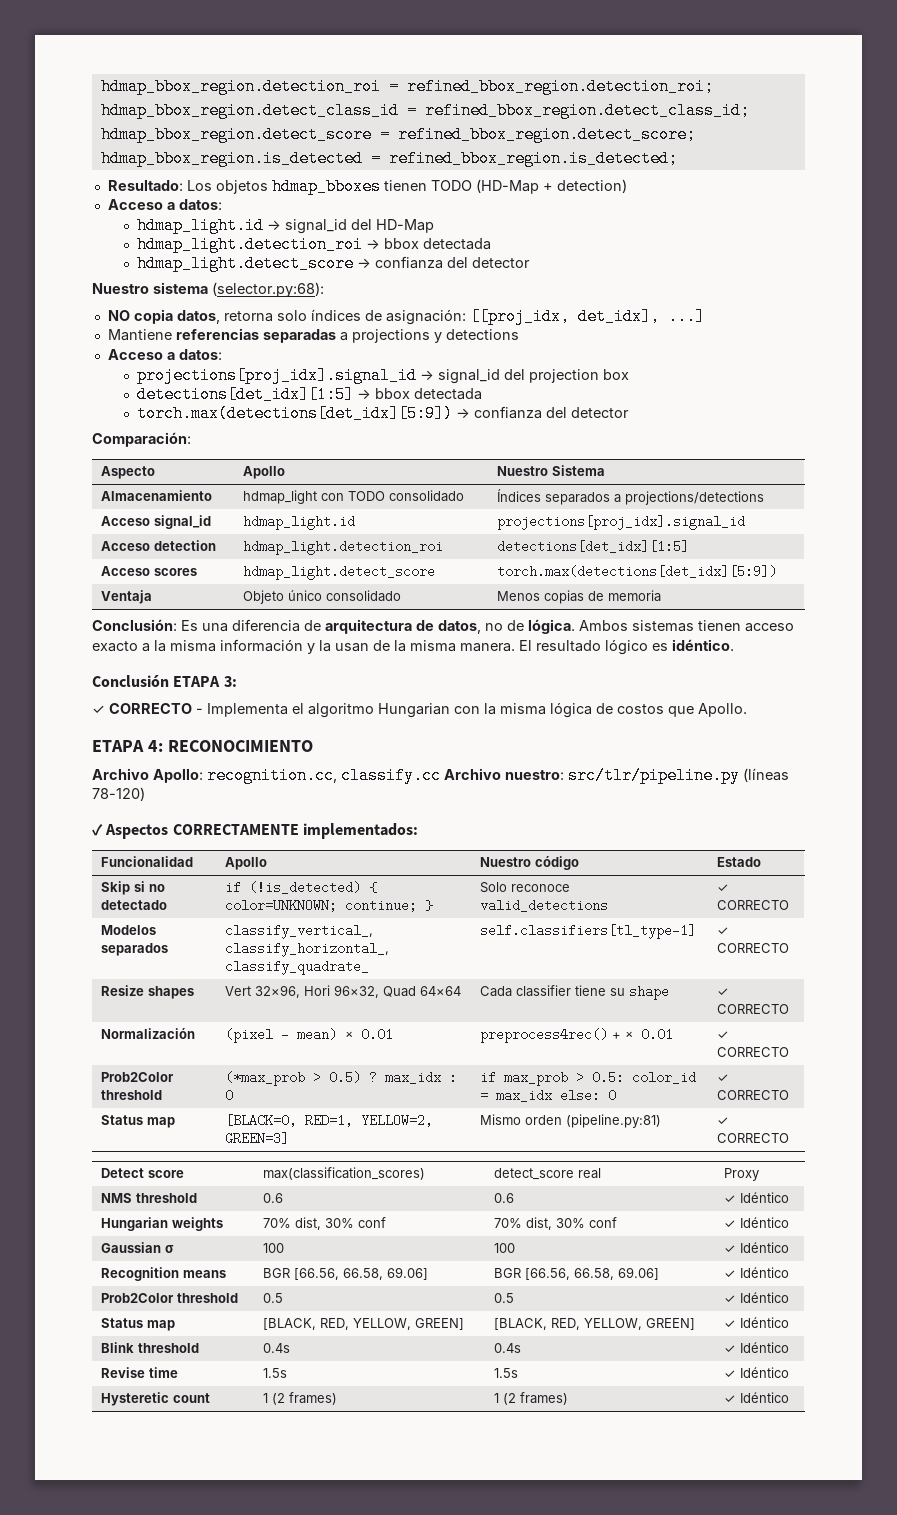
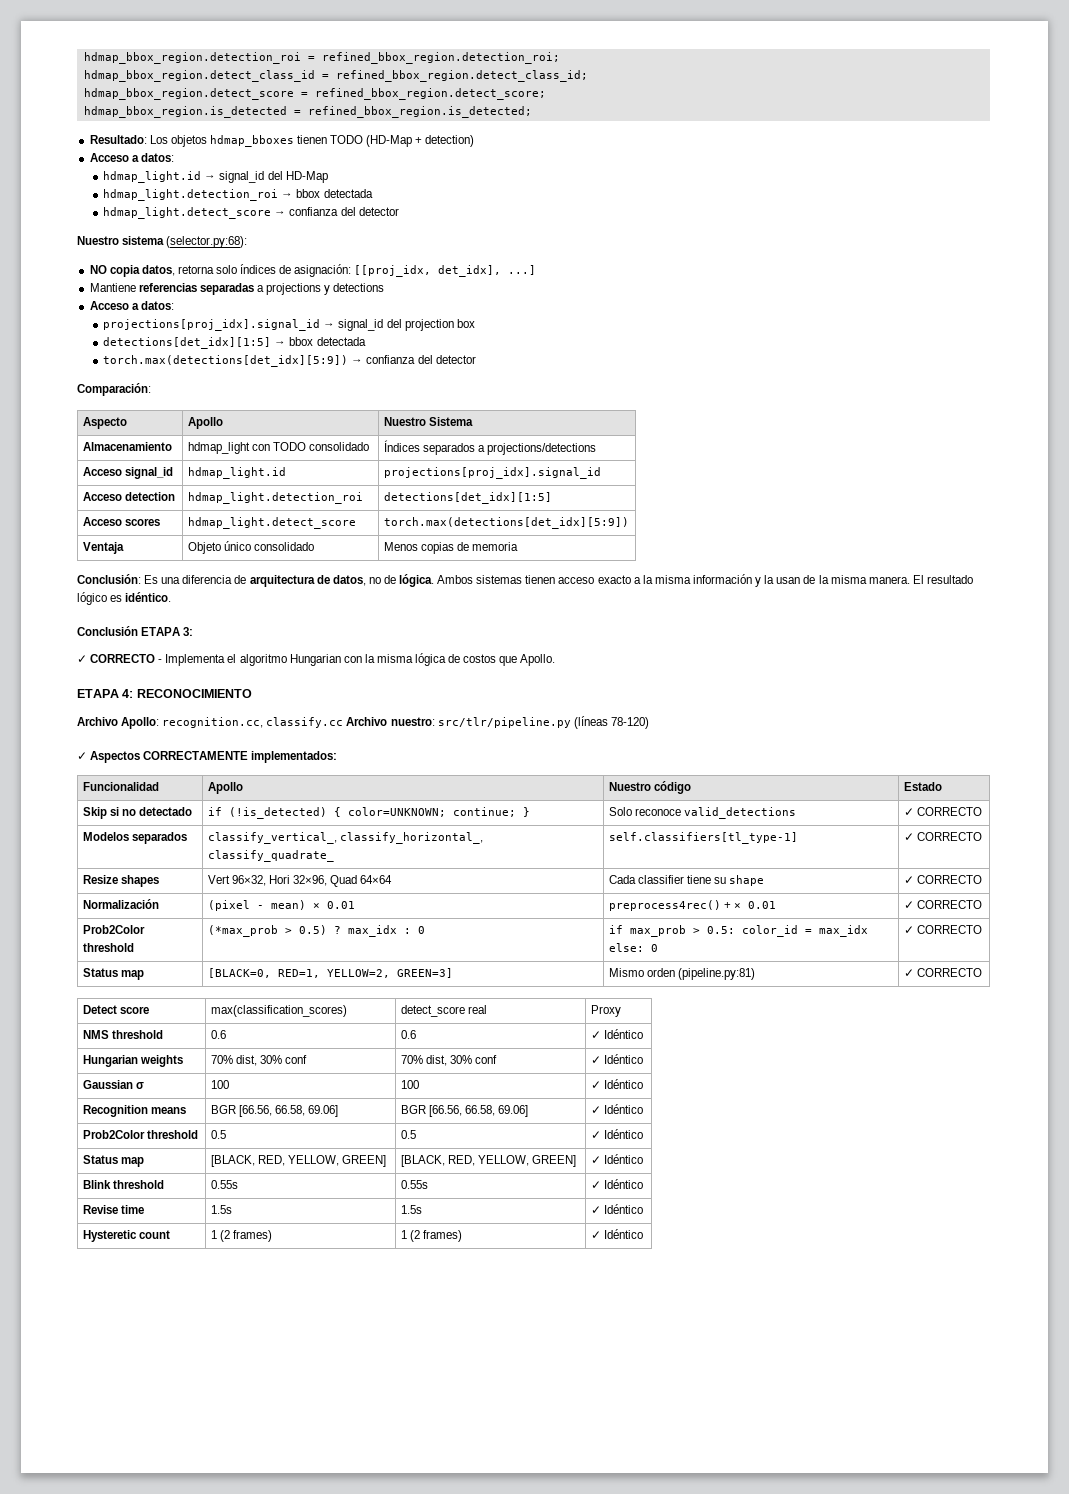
- Resize shapes | Vert 32×96, Hori 96×32, Quad 64×64 | Cada classifier tiene su shape | ✓ CORRECTO
+ Resize shapes | Vert 96×32, Hori 32×96, Quad 64×64 | Cada classifier tiene su shape | ✓ CORRECTO
- Blink threshold | 0.4s | 0.4s | ✓ Idéntico
+ Blink threshold | 0.55s | 0.55s | ✓ Idéntico

